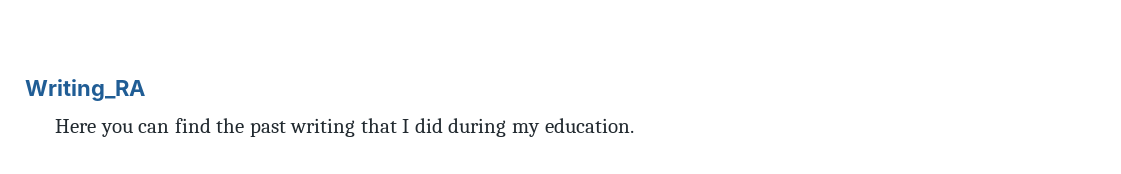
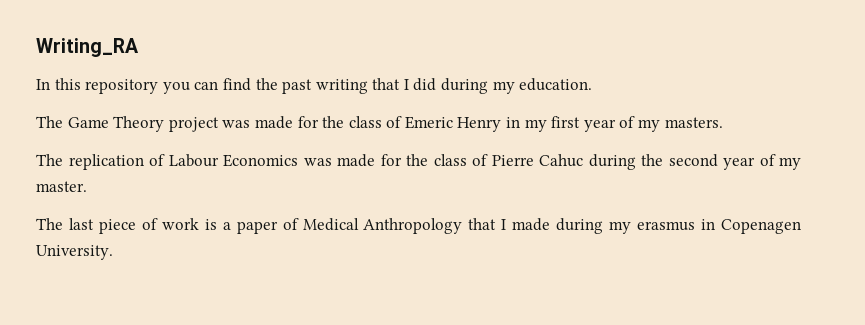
- Here you can find the past writing that I did during my education.
+ In this repository you can find the past writing that I did during my education.
+ The Game Theory project was made for the class of Emeric Henry in my first year of my masters.
+ The replication of Labour Economics was made for the class of Pierre Cahuc during the second year of my master.
+ The last piece of work is a paper of Medical Anthropology that I made during my erasmus in Copenagen University.

